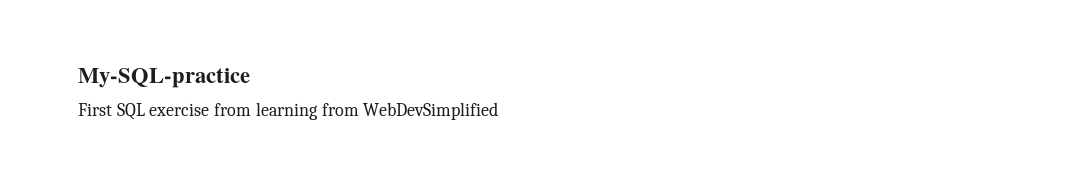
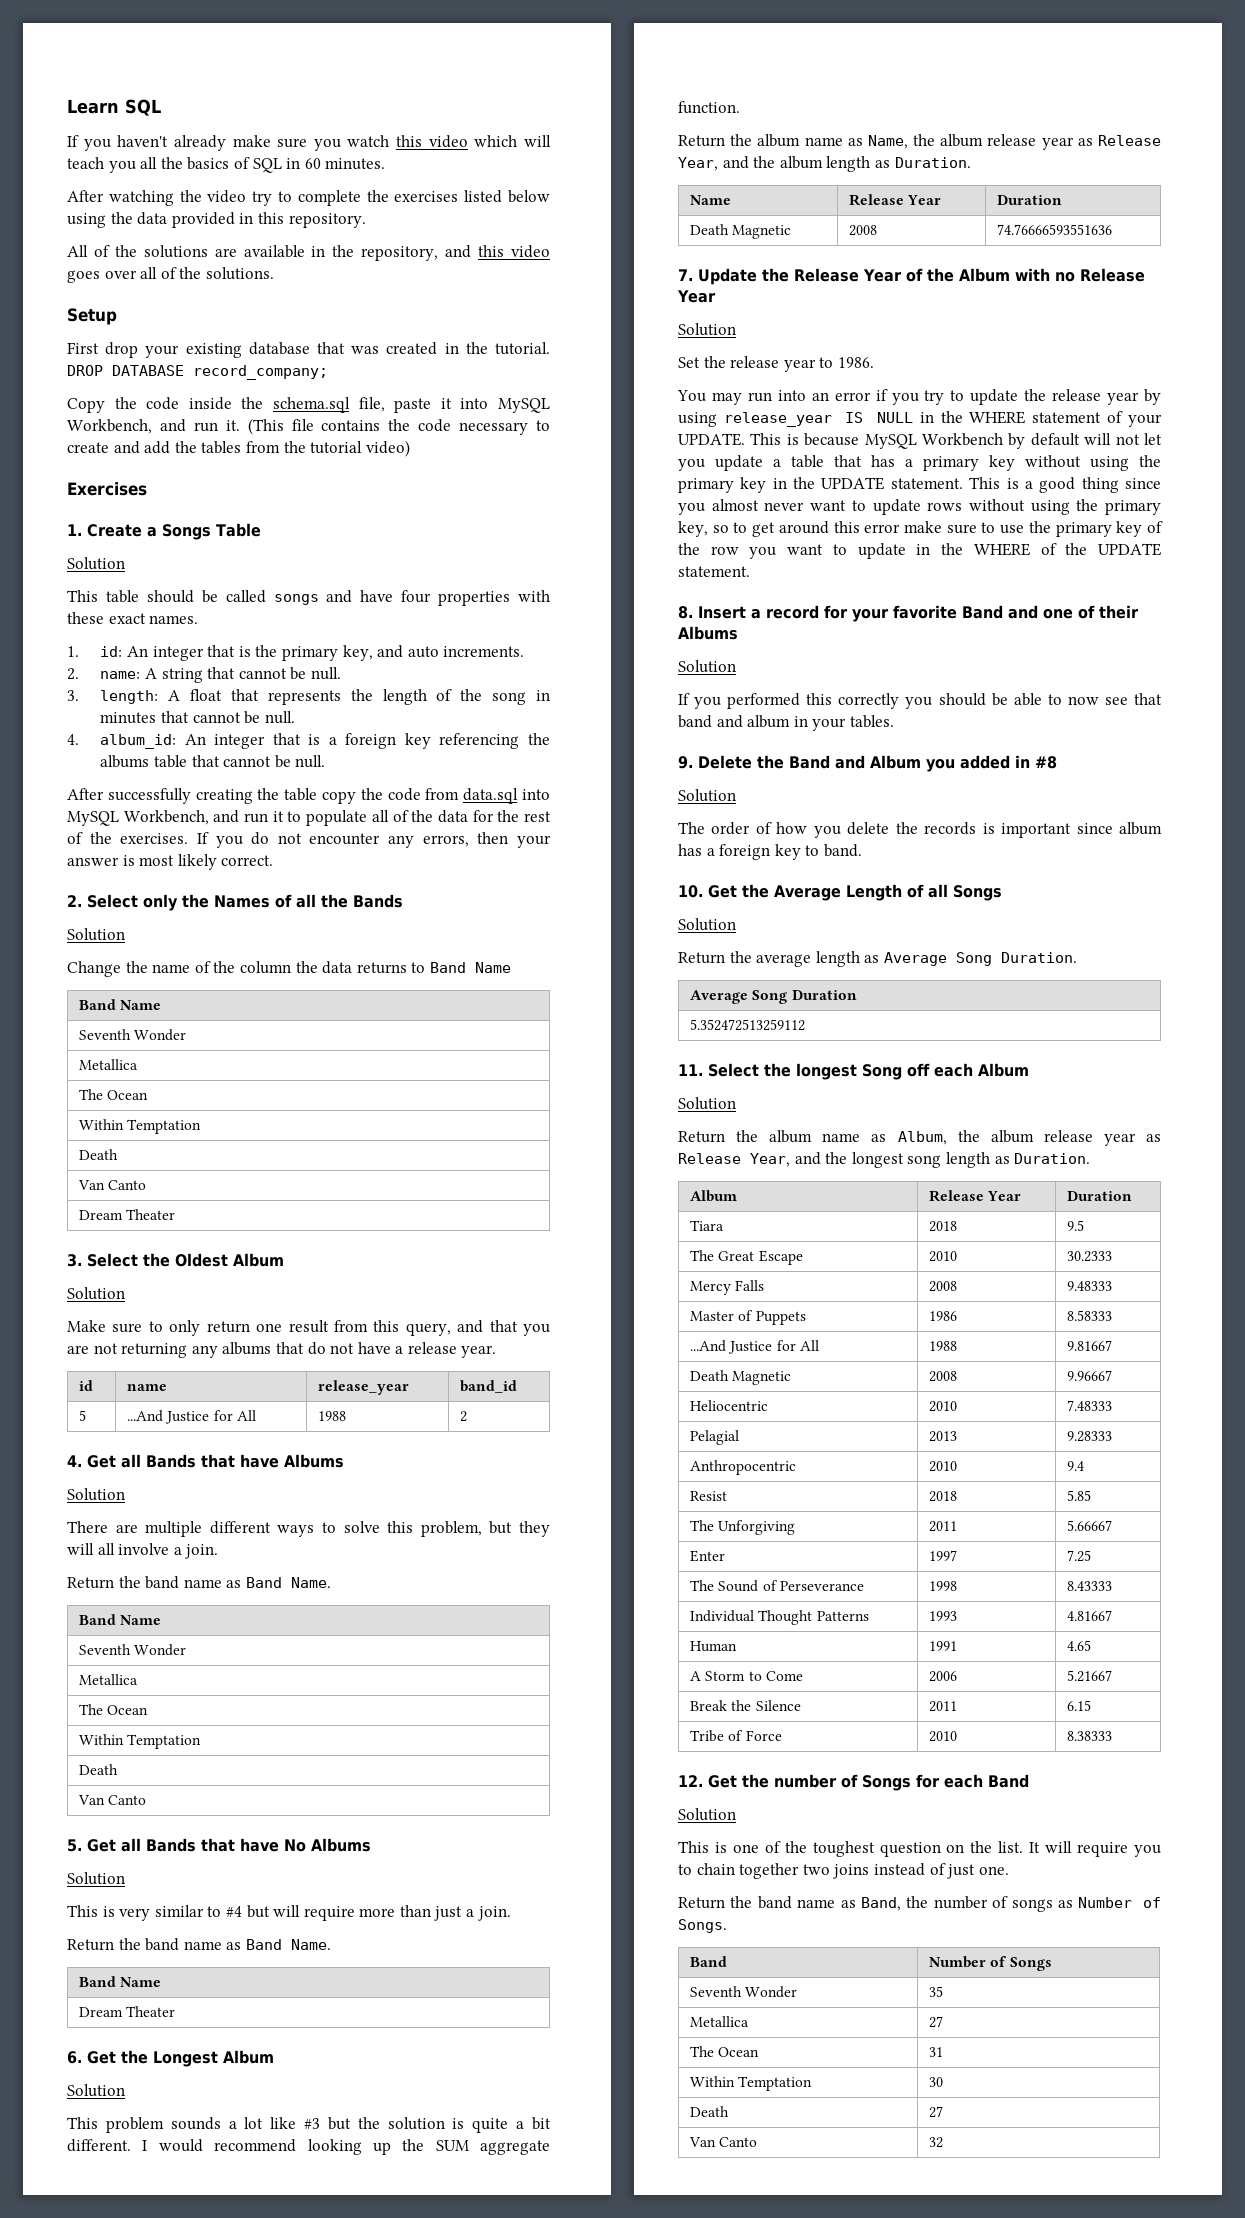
- My-SQL-practice
- First SQL exercise from learning from WebDevSimplified
+ Learn SQL
+ If you haven't already make sure you watch this video which will teach you all the basics of SQL in 60 minutes.
+ After watching the video try to complete the exercises listed below using the data provided in this repository.
+ All of the solutions are available in the repository, and this video goes over all of the solutions.
+ Setup
+ First drop your existing database that was created in the tutorial. DROP DATABASE record_company;
+ Copy the code inside the schema.sql file, paste it into MySQL Workbench, and run it. (This file contains the code necessary to create and add the tables from the tutorial video)
+ Exercises
+ 1. Create a Songs Table
+ Solution
+ This table should be called songs and have four properties with these exact names.
+ 1. id: An integer that is the primary key, and auto increments.
+ 2. name: A string that cannot be null.
+ 3. length: A float that represents the length of the song in minutes that cannot be null.
+ 4. album_id: An integer that is a foreign key referencing the albums table that cannot be null.
+ After successfully creating the table copy the code from data.sql into MySQL Workbench, and run it to populate all of the data for the rest of the exercises. If you do not encounter any errors, then your answer is most likely correct.
+ 2. Select only the Names of all the Bands
+ Solution
+ Change the name of the column the data returns to Band Name
+ Band Name
+ Seventh Wonder
+ Metallica
+ The Ocean
+ Within Temptation
+ Death
+ Van Canto
+ Dream Theater
+ 3. Select the Oldest Album
+ Solution
+ Make sure to only return one result from this query, and that you are not returning any albums that do not have a release year.
+ id | name | release_year | band_id
+ 5 | ...And Justice for All | 1988 | 2
+ 4. Get all Bands that have Albums
+ Solution
+ There are multiple different ways to solve this problem, but they will all involve a join.
+ Return the band name as Band Name.
+ Band Name
+ Seventh Wonder
+ Metallica
+ The Ocean
+ Within Temptation
+ Death
+ Van Canto
+ 5. Get all Bands that have No Albums
+ Solution
+ This is very similar to #4 but will require more than just a join.
+ Return the band name as Band Name.
+ Band Name
+ Dream Theater
+ 6. Get the Longest Album
+ Solution
+ This problem sounds a lot like #3 but the solution is quite a bit different. I would recommend looking up the SUM aggregate function.
+ Return the album name as Name, the album release year as Release Year, and the album length as Duration.
+ Name | Release Year | Duration
+ Death Magnetic | 2008 | 74.76666593551636
+ 7. Update the Release Year of the Album with no Release Year
+ Solution
+ Set the release year to 1986.
+ You may run into an error if you try to update the release year by using release_year IS NULL in the WHERE statement of your UPDATE. This is because MySQL Workbench by default will not let you update a table that has a primary key without using the primary key in the UPDATE statement. This is a good thing since you almost never want to update rows without using the primary key, so to get around this error make sure to use the primary key of the row you want to update in the WHERE of the UPDATE statement.
+ 8. Insert a record for your favorite Band and one of their Albums
+ Solution
+ If you performed this correctly you should be able to now see that band and album in your tables.
+ 9. Delete the Band and Album you added in #8
+ Solution
+ The order of how you delete the records is important since album has a foreign key to band.
+ 10. Get the Average Length of all Songs
+ Solution
+ Return the average length as Average Song Duration.
+ Average Song Duration
+ 5.352472513259112
+ 11. Select the longest Song off each Album
+ Solution
+ Return the album name as Album, the album release year as Release Year, and the longest song length as Duration.
+ Album | Release Year | Duration
+ Tiara | 2018 | 9.5
+ The Great Escape | 2010 | 30.2333
+ Mercy Falls | 2008 | 9.48333
+ Master of Puppets | 1986 | 8.58333
+ ...And Justice for All | 1988 | 9.81667
+ Death Magnetic | 2008 | 9.96667
+ Heliocentric | 2010 | 7.48333
+ Pelagial | 2013 | 9.28333
+ Anthropocentric | 2010 | 9.4
+ Resist | 2018 | 5.85
+ The Unforgiving | 2011 | 5.66667
+ Enter | 1997 | 7.25
+ The Sound of Perseverance | 1998 | 8.43333
+ Individual Thought Patterns | 1993 | 4.81667
+ Human | 1991 | 4.65
+ A Storm to Come | 2006 | 5.21667
+ Break the Silence | 2011 | 6.15
+ Tribe of Force | 2010 | 8.38333
+ 12. Get the number of Songs for each Band
+ Solution
+ This is one of the toughest question on the list. It will require you to chain together two joins instead of just one.
+ Return the band name as Band, the number of songs as Number of Songs.
+ Band | Number of Songs
+ Seventh Wonder | 35
+ Metallica | 27
+ The Ocean | 31
+ Within Temptation | 30
+ Death | 27
+ Van Canto | 32

